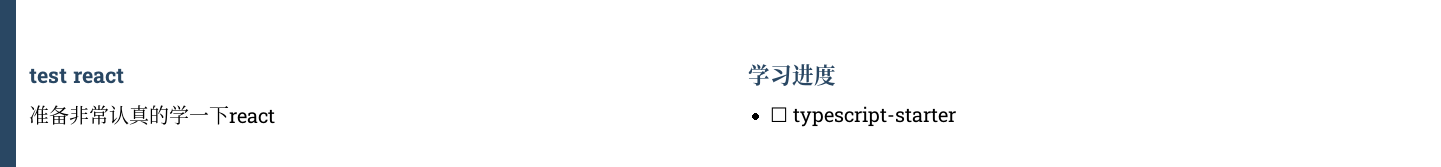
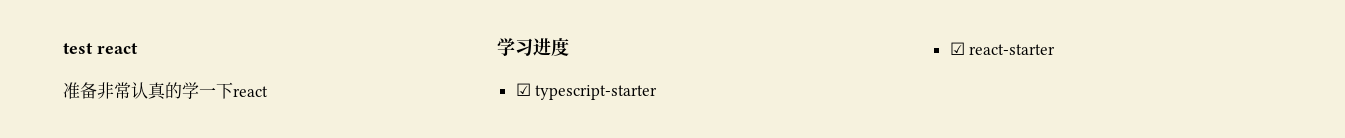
- ☐ typescript-starter
+ ☑ typescript-starter
+ ☑ react-starter

